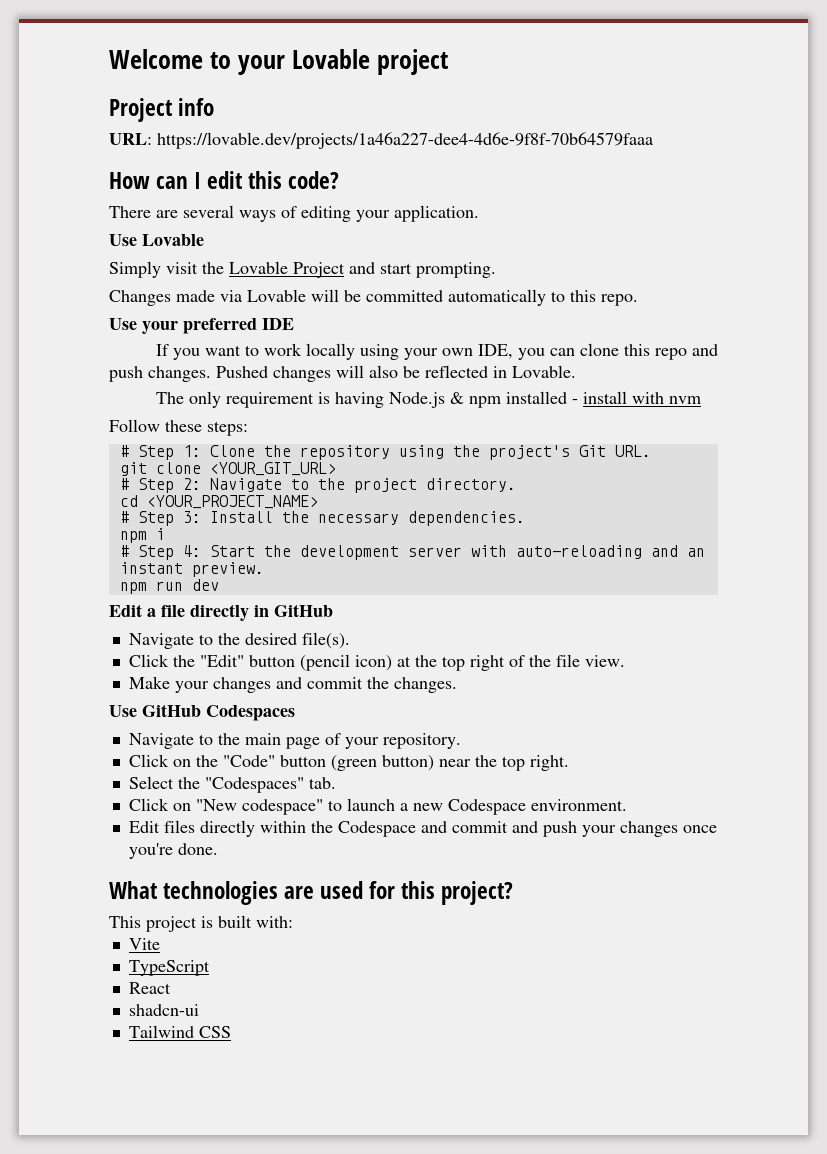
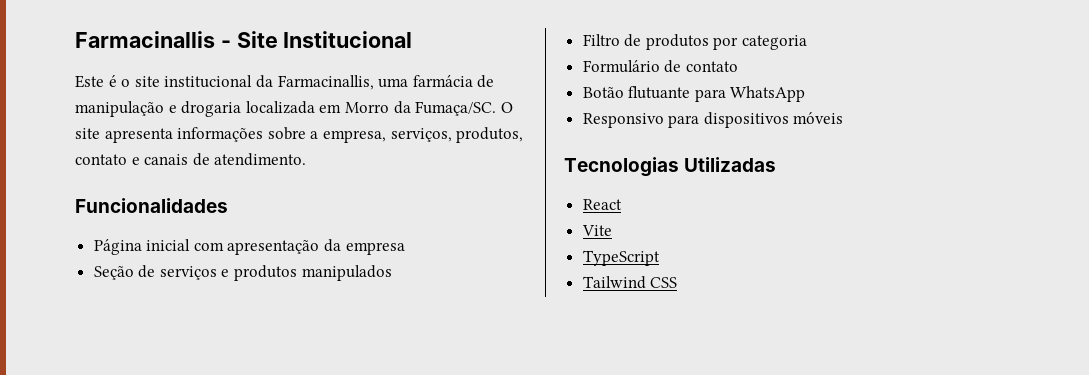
- Welcome to your Lovable project
- Project info
- URL: https://lovable.dev/projects/1a46a227-dee4-4d6e-9f8f-70b64579faaa
- How can I edit this code?
- There are several ways of editing your application.
- Use Lovable
- Simply visit the Lovable Project and start prompting.
- Changes made via Lovable will be committed automatically to this repo.
- Use your preferred IDE
- If you want to work locally using your own IDE, you can clone this repo and push changes. Pushed changes will also be reflected in Lovable.
- The only requirement is having Node.js & npm installed - install with nvm
- Follow these steps:
- # Step 1: Clone the repository using the project's Git URL.
- git clone <YOUR_GIT_URL>
- # Step 2: Navigate to the project directory.
- cd <YOUR_PROJECT_NAME>
- # Step 3: Install the necessary dependencies.
- npm i
- # Step 4: Start the development server with auto-reloading and an instant preview.
- npm run dev
- Edit a file directly in GitHub
- Navigate to the desired file(s).
- Click the "Edit" button (pencil icon) at the top right of the file view.
- Make your changes and commit the changes.
- Use GitHub Codespaces
- Navigate to the main page of your repository.
- Click on the "Code" button (green button) near the top right.
- Select the "Codespaces" tab.
- Click on "New codespace" to launch a new Codespace environment.
- Edit files directly within the Codespace and commit and push your changes once you're done.
- What technologies are used for this project?
- This project is built with:
+ Farmacinallis - Site Institucional
+ Este é o site institucional da Farmacinallis, uma farmácia de manipulação e drogaria localizada em Morro da Fumaça/SC. O site apresenta informações sobre a empresa, serviços, produtos, contato e canais de atendimento.
+ Funcionalidades
+ Página inicial com apresentação da empresa
+ Seção de serviços e produtos manipulados
+ Filtro de produtos por categoria
+ Formulário de contato
+ Botão flutuante para WhatsApp
+ Responsivo para dispositivos móveis
+ Tecnologias Utilizadas
+ React
- React
- shadcn-ui

